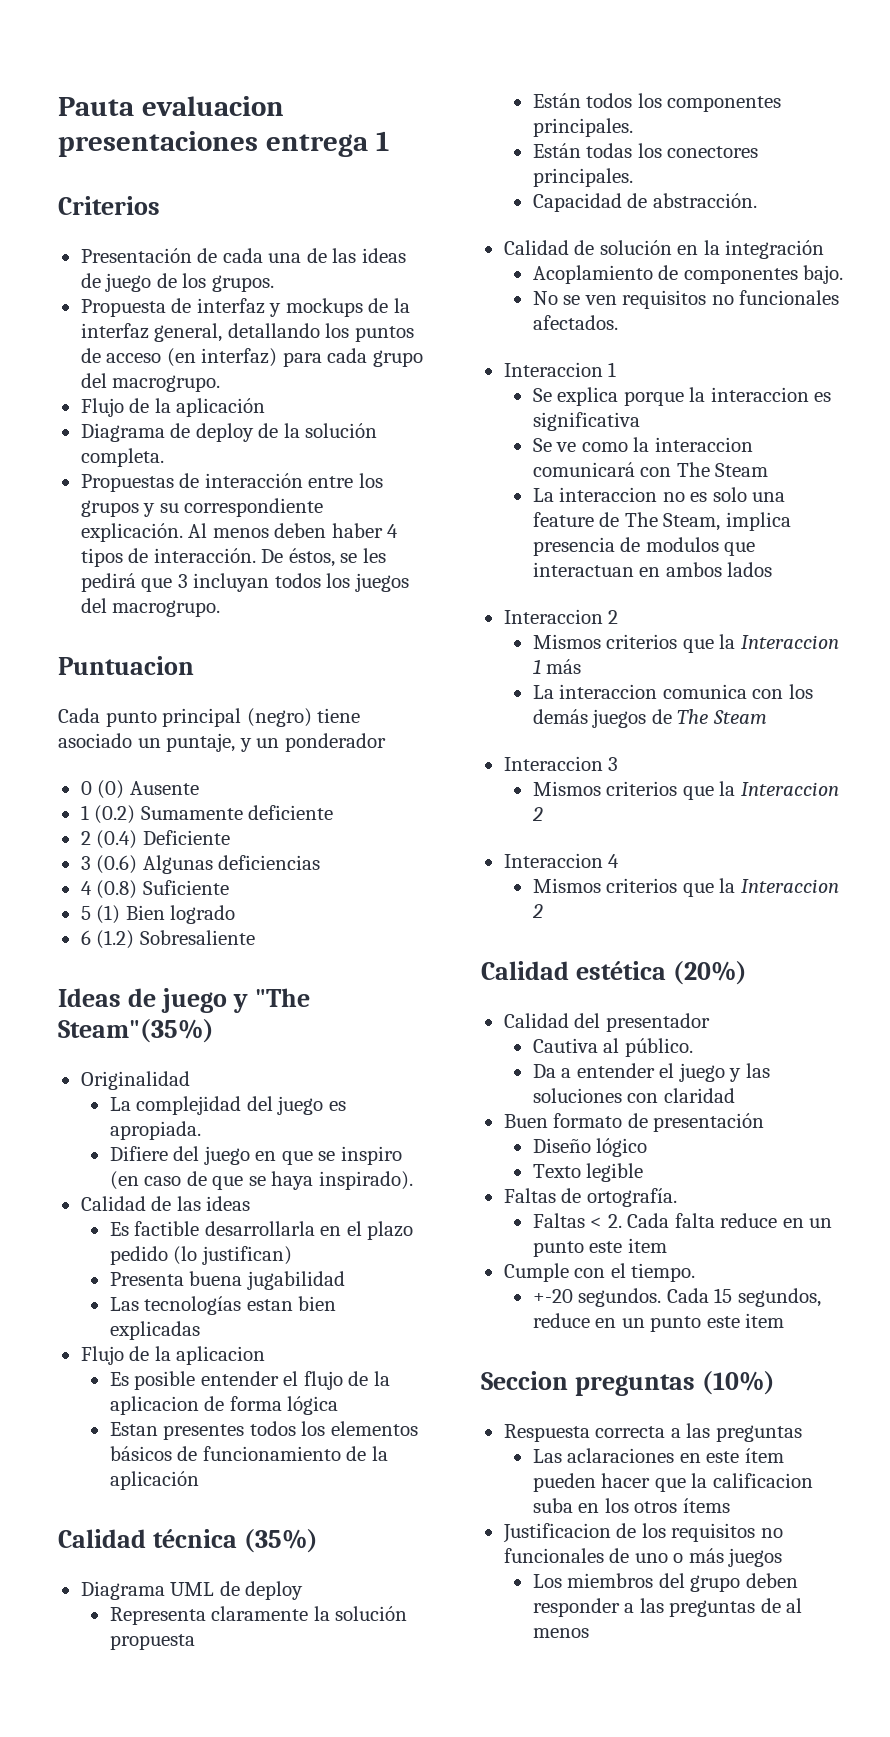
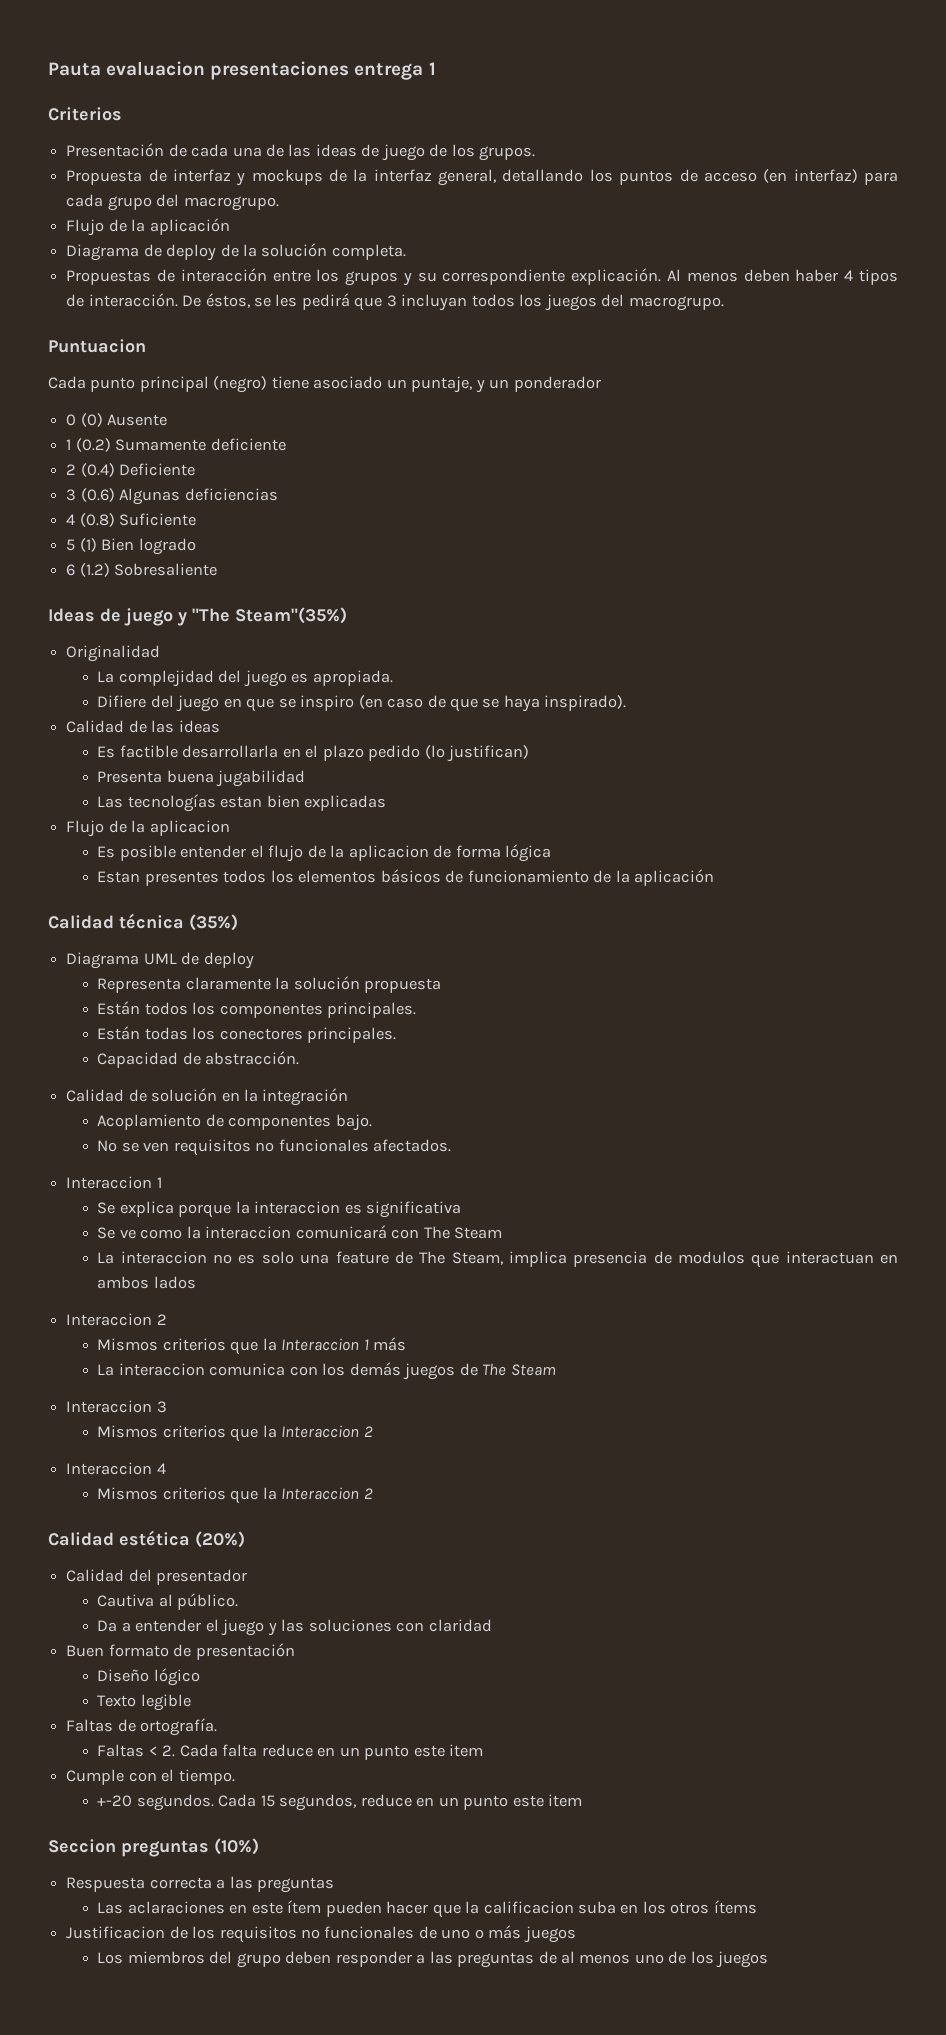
- Los miembros del grupo deben responder a las preguntas de al menos
+ Los miembros del grupo deben responder a las preguntas de al menos uno de los juegos

